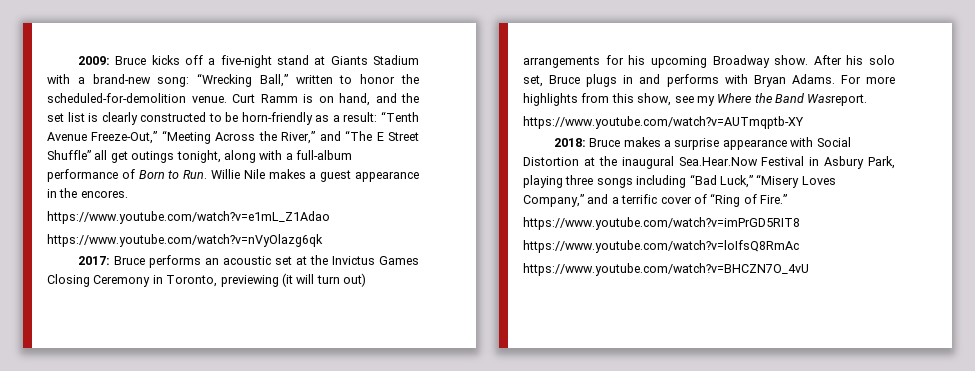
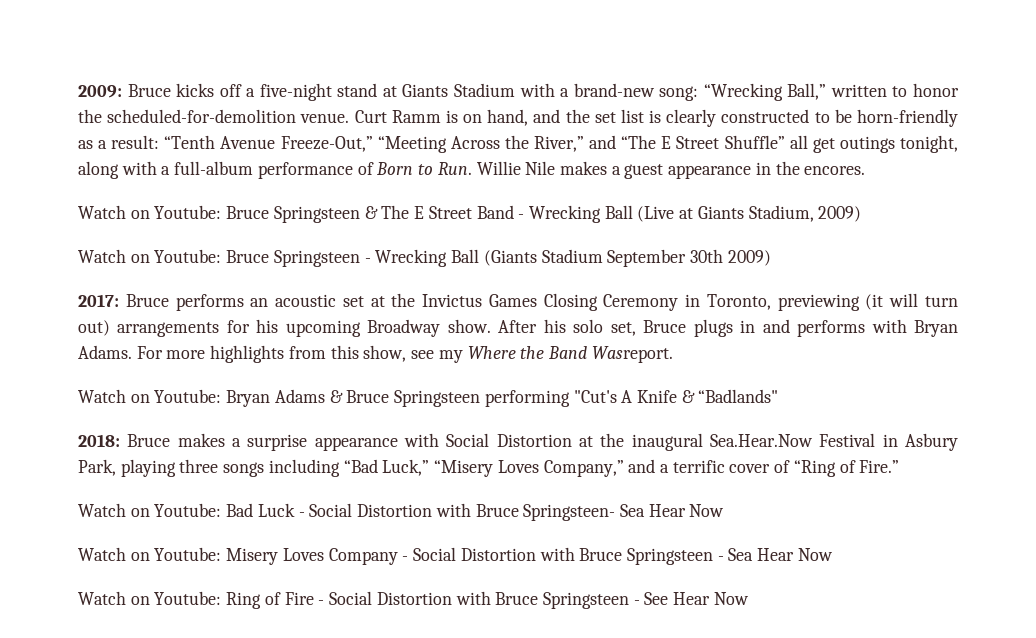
- https://www.youtube.com/watch?v=e1mL_Z1Adao
- https://www.youtube.com/watch?v=nVyOlazg6qk
+ Watch on Youtube: Bruce Springsteen & The E Street Band - Wrecking Ball (Live at Giants Stadium, 2009)
+ Watch on Youtube: Bruce Springsteen - Wrecking Ball (Giants Stadium September 30th 2009)
- https://www.youtube.com/watch?v=AUTmqptb-XY
+ Watch on Youtube: Bryan Adams & Bruce Springsteen performing "Cut's A Knife & “Badlands"
- https://www.youtube.com/watch?v=imPrGD5RIT8
- https://www.youtube.com/watch?v=loIfsQ8RmAc
- https://www.youtube.com/watch?v=BHCZN7O_4vU
+ Watch on Youtube: Bad Luck - Social Distortion with Bruce Springsteen- Sea Hear Now
+ Watch on Youtube: Misery Loves Company - Social Distortion with Bruce Springsteen - Sea Hear Now
+ Watch on Youtube: Ring of Fire - Social Distortion with Bruce Springsteen - See Hear Now

